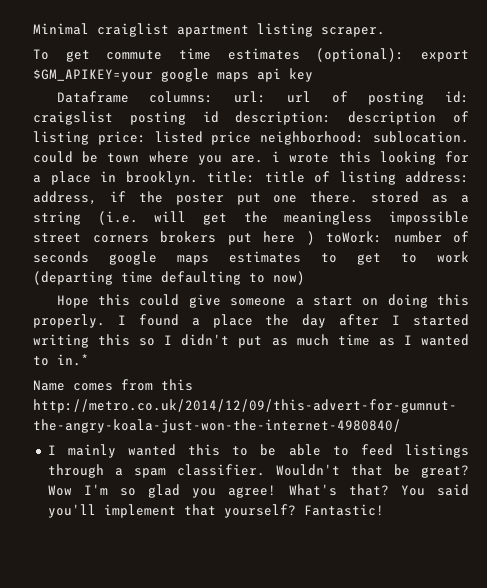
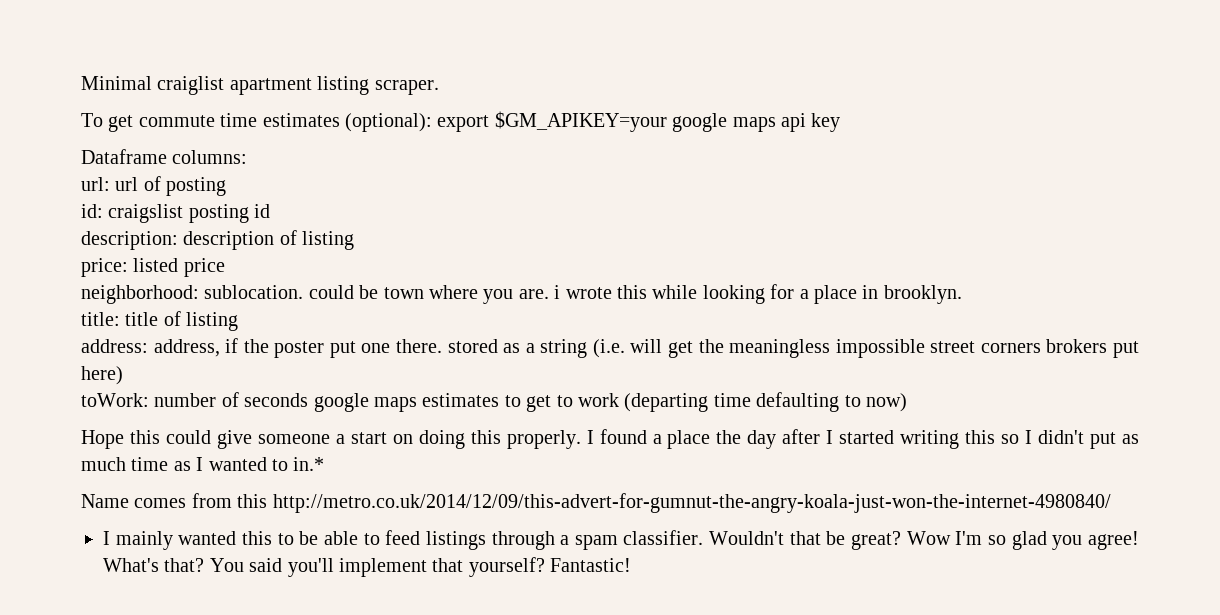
- Dataframe columns: url:
+ Dataframe columns:
+ url:
- url of posting id:
+ url of posting
+ id:
- craigslist posting id description:
+ craigslist posting id
+ description:
- description of listing price:
+ description of listing
+ price:
- listed price neighborhood:
+ listed price
+ neighborhood:
- sublocation. could be town where you are. i wrote this looking for a place in brooklyn. title:
+ sublocation. could be town where you are. i wrote this while looking for a place in brooklyn.
+ title:
- title of listing address:
+ title of listing
+ address:
- address, if the poster put one there. stored as a string (i.e. will get the meaningless impossible street corners brokers put here ) toWork:
+ address, if the poster put one there. stored as a string (i.e. will get the meaningless impossible street corners brokers put here)
+ toWork:

